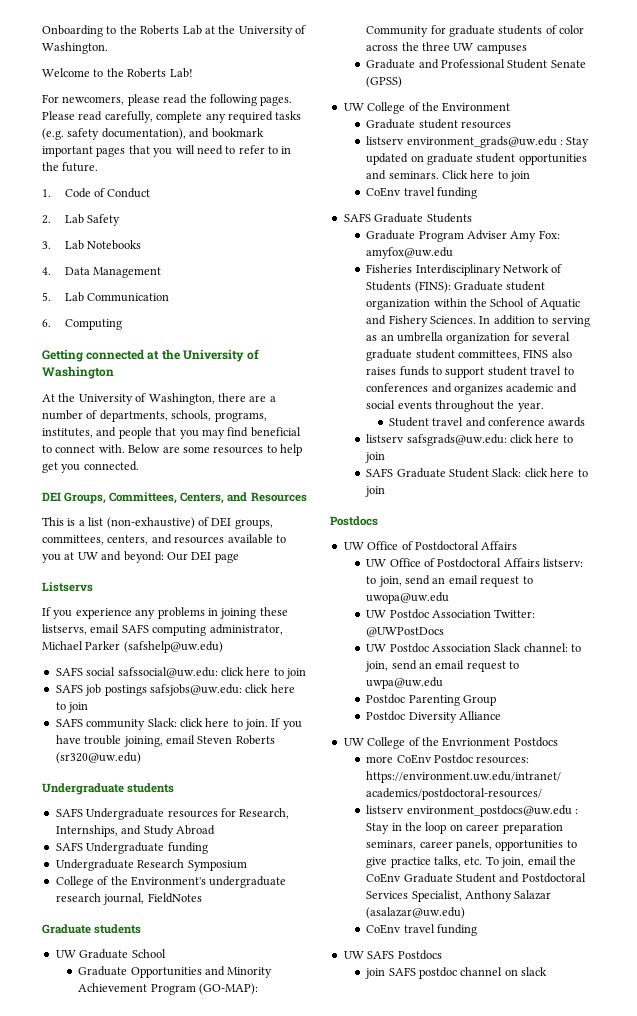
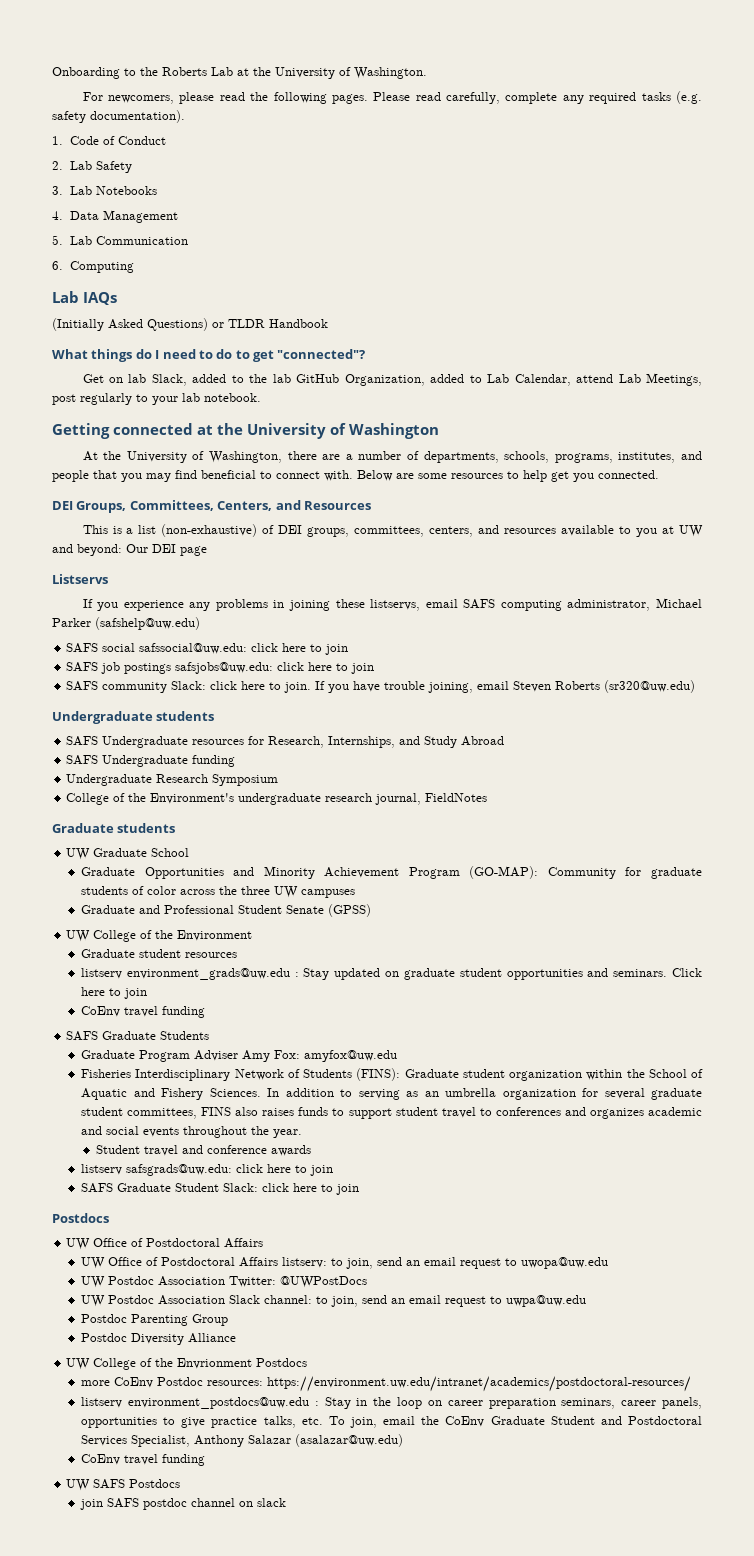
- Welcome to the Roberts Lab!
- Please read carefully, complete any required tasks (e.g. safety documentation), and bookmark important pages that you will need to refer to in the future.
+ Please read carefully, complete any required tasks (e.g. safety documentation).
+ Lab IAQs
+ (Initially Asked Questions) or TLDR Handbook
+ What things do I need to do to get "connected"?
+ Get on lab Slack, added to the lab GitHub Organization, added to Lab Calendar, attend Lab Meetings, post regularly to your lab notebook.

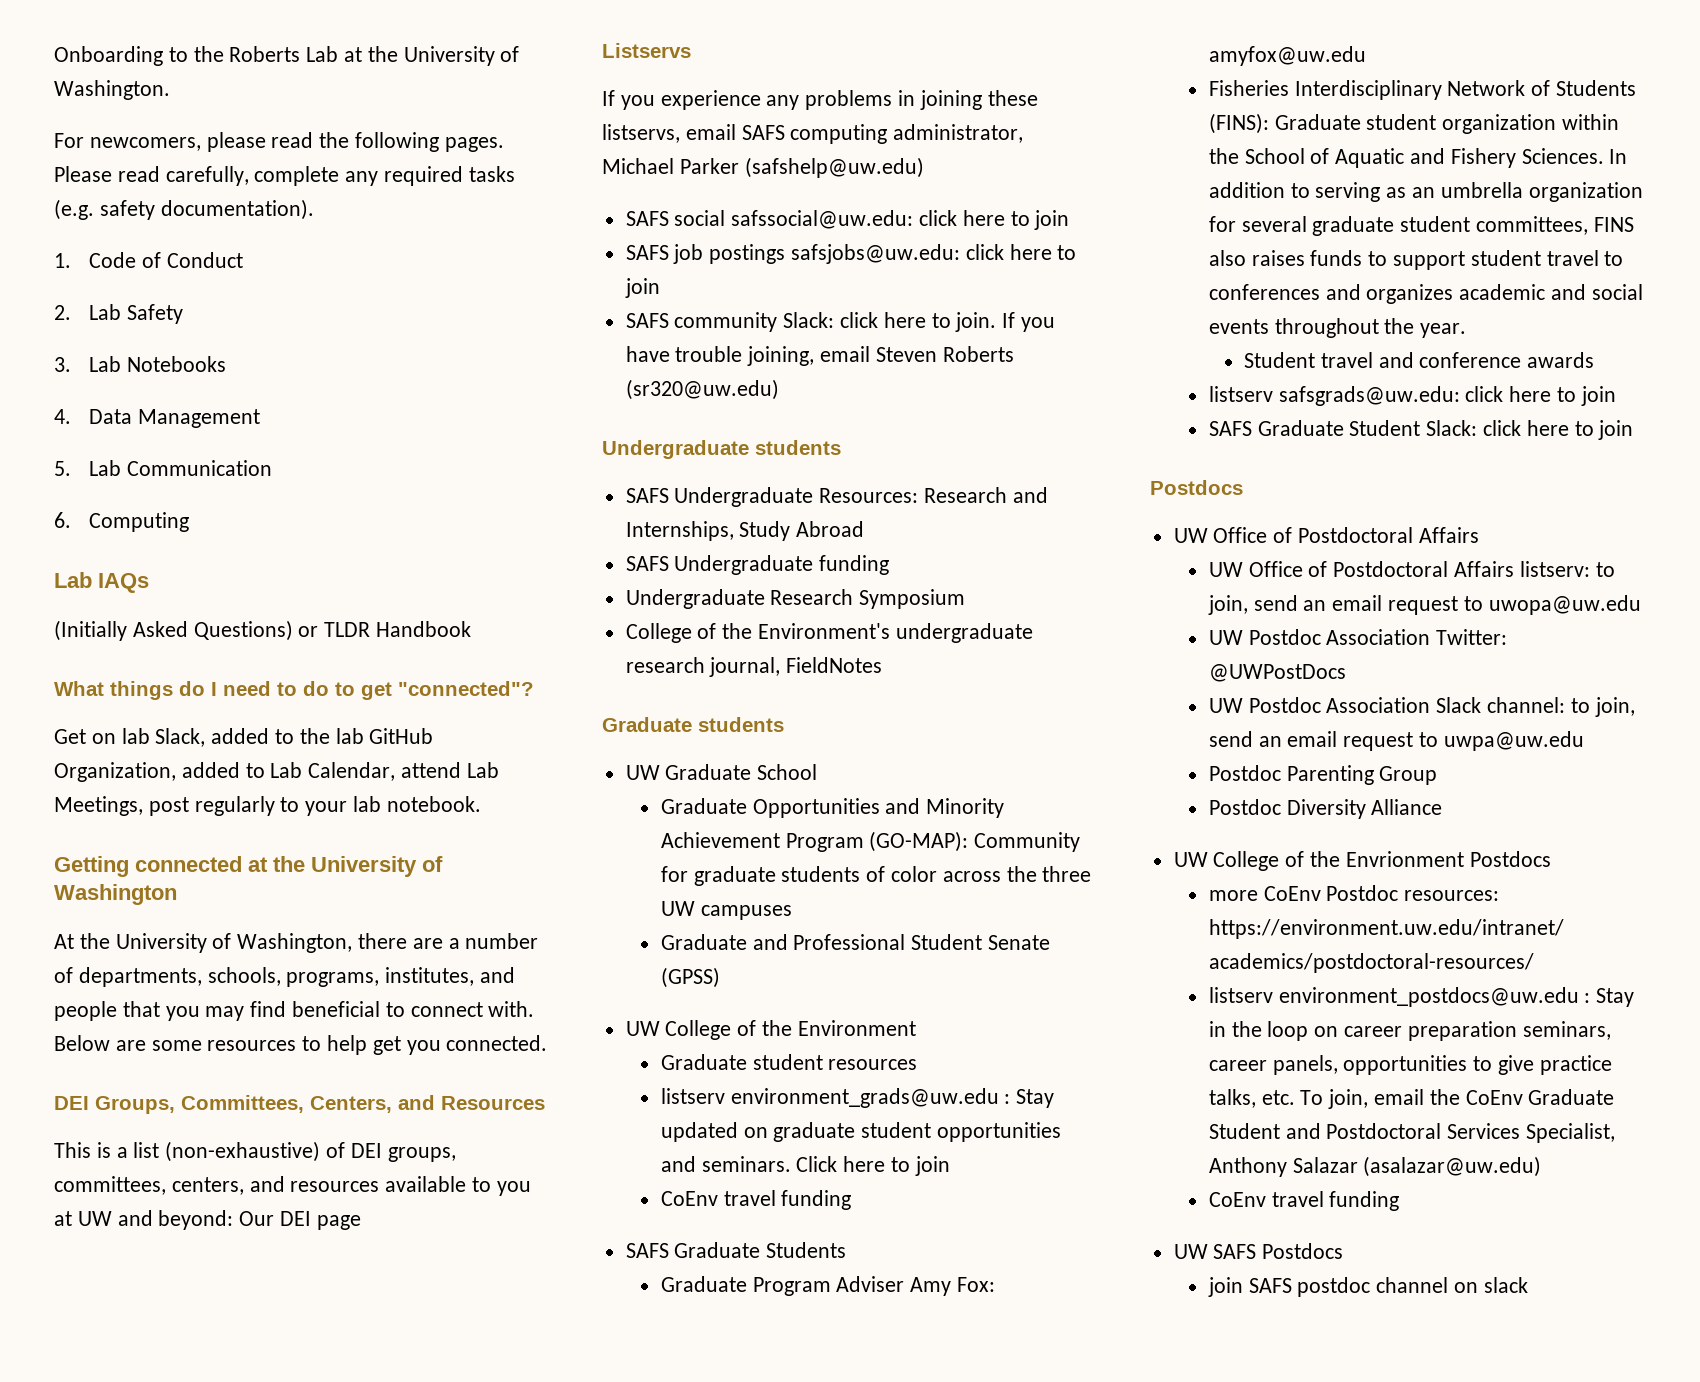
- SAFS Undergraduate resources for Research, Internships, and Study Abroad
+ SAFS Undergraduate Resources: Research and Internships, Study Abroad

